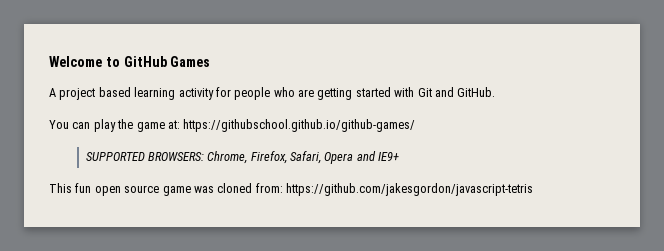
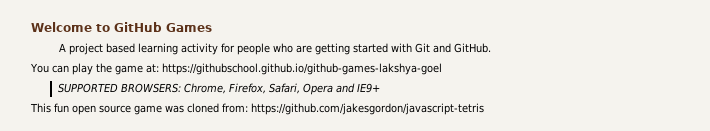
- You can play the game at: https://githubschool.github.io/github-games/
+ You can play the game at: https://githubschool.github.io/github-games-lakshya-goel

